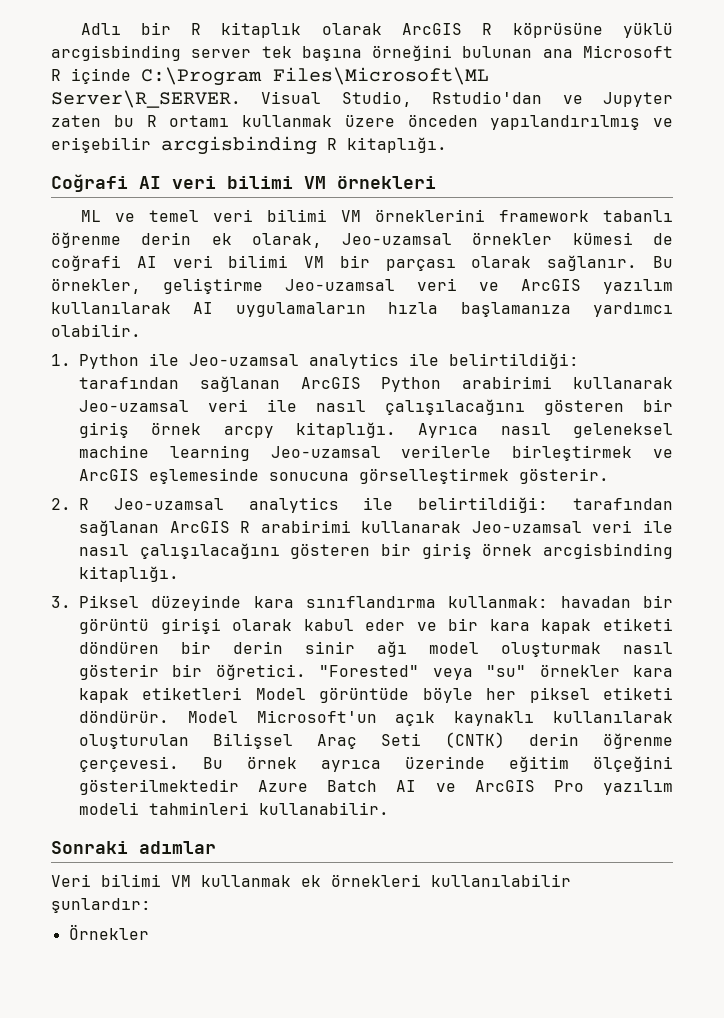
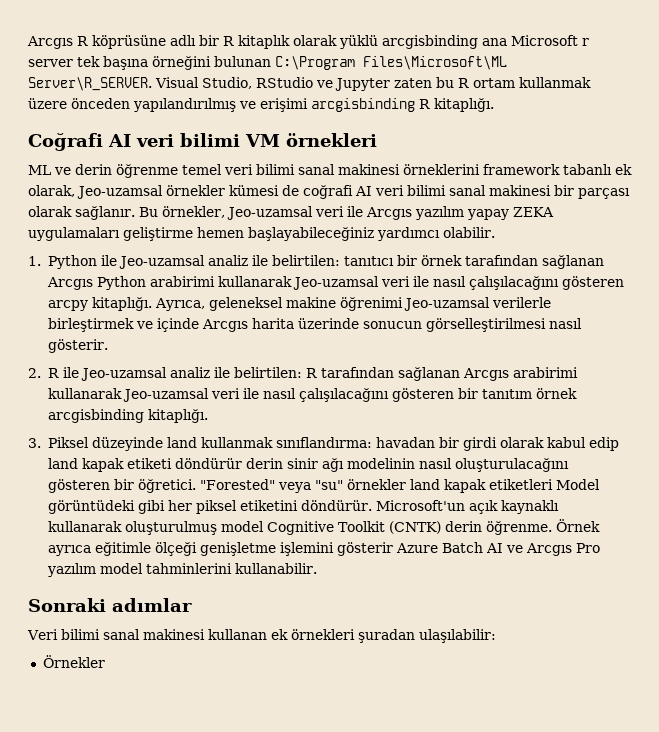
- Adlı bir R kitaplık olarak ArcGIS R köprüsüne yüklü arcgisbinding server tek başına örneğini bulunan ana Microsoft R içinde C:\Program Files\Microsoft\ML Server\R_SERVER.
+ Arcgıs R köprüsüne adlı bir R kitaplık olarak yüklü arcgisbinding ana Microsoft r server tek başına örneğini bulunan C:\Program Files\Microsoft\ML Server\R_SERVER.
- Visual Studio, Rstudio'dan ve Jupyter zaten bu R ortamı kullanmak üzere önceden yapılandırılmış ve erişebilir arcgisbinding R kitaplığı.
+ Visual Studio, RStudio ve Jupyter zaten bu R ortam kullanmak üzere önceden yapılandırılmış ve erişimi arcgisbinding R kitaplığı.
- ML ve temel veri bilimi VM örneklerini framework tabanlı öğrenme derin ek olarak, Jeo-uzamsal örnekler kümesi de coğrafi AI veri bilimi VM bir parçası olarak sağlanır.
+ ML ve derin öğrenme temel veri bilimi sanal makinesi örneklerini framework tabanlı ek olarak, Jeo-uzamsal örnekler kümesi de coğrafi AI veri bilimi sanal makinesi bir parçası olarak sağlanır.
- Bu örnekler, geliştirme Jeo-uzamsal veri ve ArcGIS yazılım kullanılarak AI uygulamaların hızla başlamanıza yardımcı olabilir.
+ Bu örnekler, Jeo-uzamsal veri ile Arcgıs yazılım yapay ZEKA uygulamaları geliştirme hemen başlayabileceğiniz yardımcı olabilir.
- 1. Python ile Jeo-uzamsal analytics ile belirtildiği: tarafından sağlanan ArcGIS Python arabirimi kullanarak Jeo-uzamsal veri ile nasıl çalışılacağını gösteren bir giriş örnek arcpy kitaplığı. Ayrıca nasıl geleneksel machine learning Jeo-uzamsal verilerle birleştirmek ve ArcGIS eşlemesinde sonucuna görselleştirmek gösterir.
- 2. R Jeo-uzamsal analytics ile belirtildiği: tarafından sağlanan ArcGIS R arabirimi kullanarak Jeo-uzamsal veri ile nasıl çalışılacağını gösteren bir giriş örnek arcgisbinding kitaplığı.
+ 1. Python ile Jeo-uzamsal analiz ile belirtilen: tanıtıcı bir örnek tarafından sağlanan Arcgıs Python arabirimi kullanarak Jeo-uzamsal veri ile nasıl çalışılacağını gösteren arcpy kitaplığı. Ayrıca, geleneksel makine öğrenimi Jeo-uzamsal verilerle birleştirmek ve içinde Arcgıs harita üzerinde sonucun görselleştirilmesi nasıl gösterir.
+ 2. R ile Jeo-uzamsal analiz ile belirtilen: R tarafından sağlanan Arcgıs arabirimi kullanarak Jeo-uzamsal veri ile nasıl çalışılacağını gösteren bir tanıtım örnek arcgisbinding kitaplığı.
- 3. Piksel düzeyinde kara sınıflandırma kullanmak: havadan bir görüntü girişi olarak kabul eder ve bir kara kapak etiketi döndüren bir derin sinir ağı model oluşturmak nasıl gösterir bir öğretici.
+ 3. Piksel düzeyinde land kullanmak sınıflandırma: havadan bir girdi olarak kabul edip land kapak etiketi döndürür derin sinir ağı modelinin nasıl oluşturulacağını gösteren bir öğretici.
- "Forested" veya "su" örnekler kara kapak etiketleri Model görüntüde böyle her piksel etiketi döndürür. Model Microsoft'un açık kaynaklı kullanılarak oluşturulan Bilişsel Araç Seti (CNTK) derin öğrenme çerçevesi. Bu örnek ayrıca üzerinde eğitim ölçeğini gösterilmektedir Azure Batch AI ve ArcGIS Pro yazılım modeli tahminleri kullanabilir.
+ "Forested" veya "su" örnekler land kapak etiketleri Model görüntüdeki gibi her piksel etiketini döndürür. Microsoft'un açık kaynaklı kullanarak oluşturulmuş model Cognitive Toolkit (CNTK) derin öğrenme. Örnek ayrıca eğitimle ölçeği genişletme işlemini gösterir Azure Batch AI ve Arcgıs Pro yazılım model tahminlerini kullanabilir.
- Veri bilimi VM kullanmak ek örnekleri kullanılabilir şunlardır:
+ Veri bilimi sanal makinesi kullanan ek örnekleri şuradan ulaşılabilir:

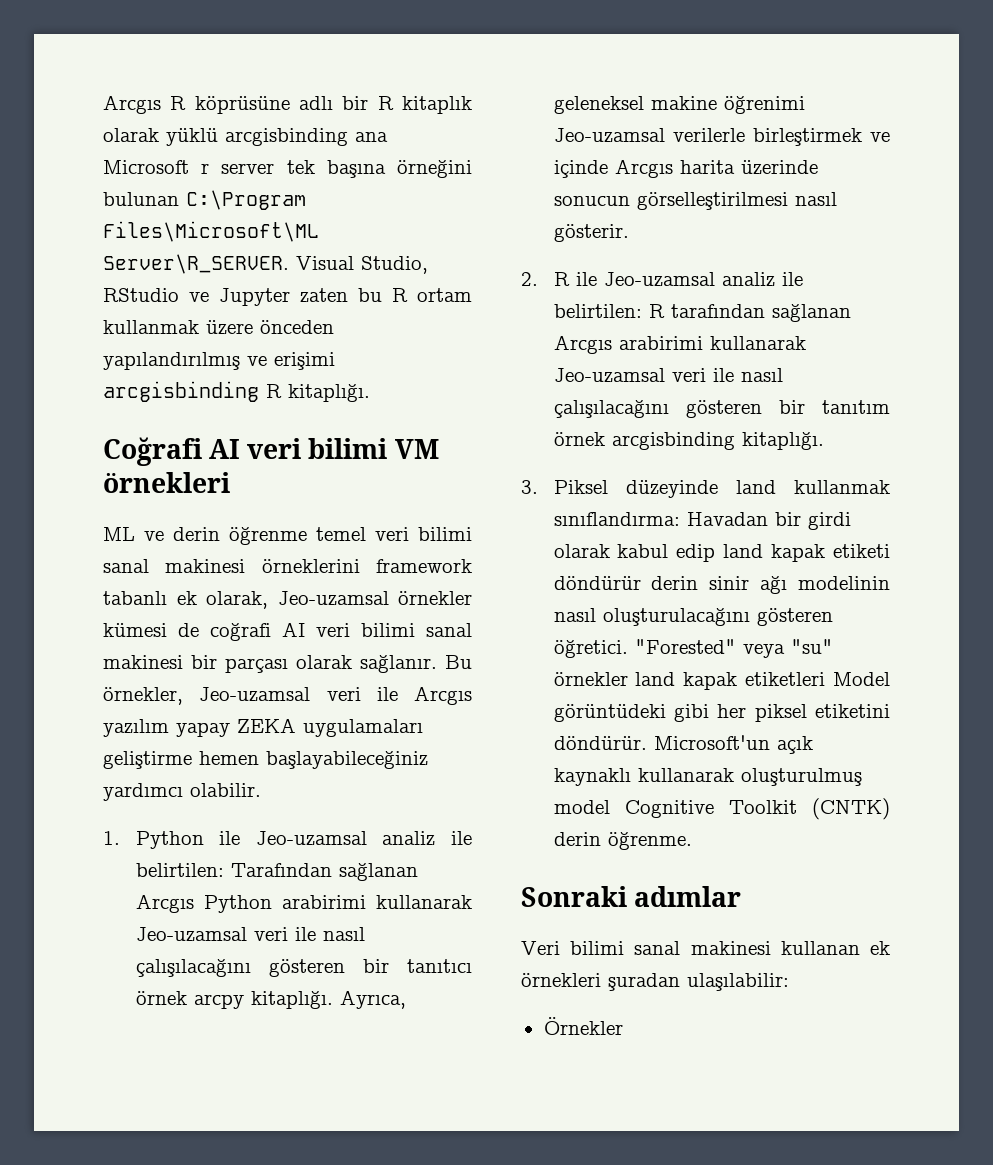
- 1. Python ile Jeo-uzamsal analiz ile belirtilen: tanıtıcı bir örnek tarafından sağlanan Arcgıs Python arabirimi kullanarak Jeo-uzamsal veri ile nasıl çalışılacağını gösteren arcpy kitaplığı.
+ 1. Python ile Jeo-uzamsal analiz ile belirtilen: Tarafından sağlanan Arcgıs Python arabirimi kullanarak Jeo-uzamsal veri ile nasıl çalışılacağını gösteren bir tanıtıcı örnek arcpy kitaplığı.
- 3. Piksel düzeyinde land kullanmak sınıflandırma: havadan bir girdi olarak kabul edip land kapak etiketi döndürür derin sinir ağı modelinin nasıl oluşturulacağını gösteren bir öğretici.
+ 3. Piksel düzeyinde land kullanmak sınıflandırma: Havadan bir girdi olarak kabul edip land kapak etiketi döndürür derin sinir ağı modelinin nasıl oluşturulacağını gösteren öğretici.
- Örnek ayrıca eğitimle ölçeği genişletme işlemini gösterir Azure Batch AI ve Arcgıs Pro yazılım model tahminlerini kullanabilir.

